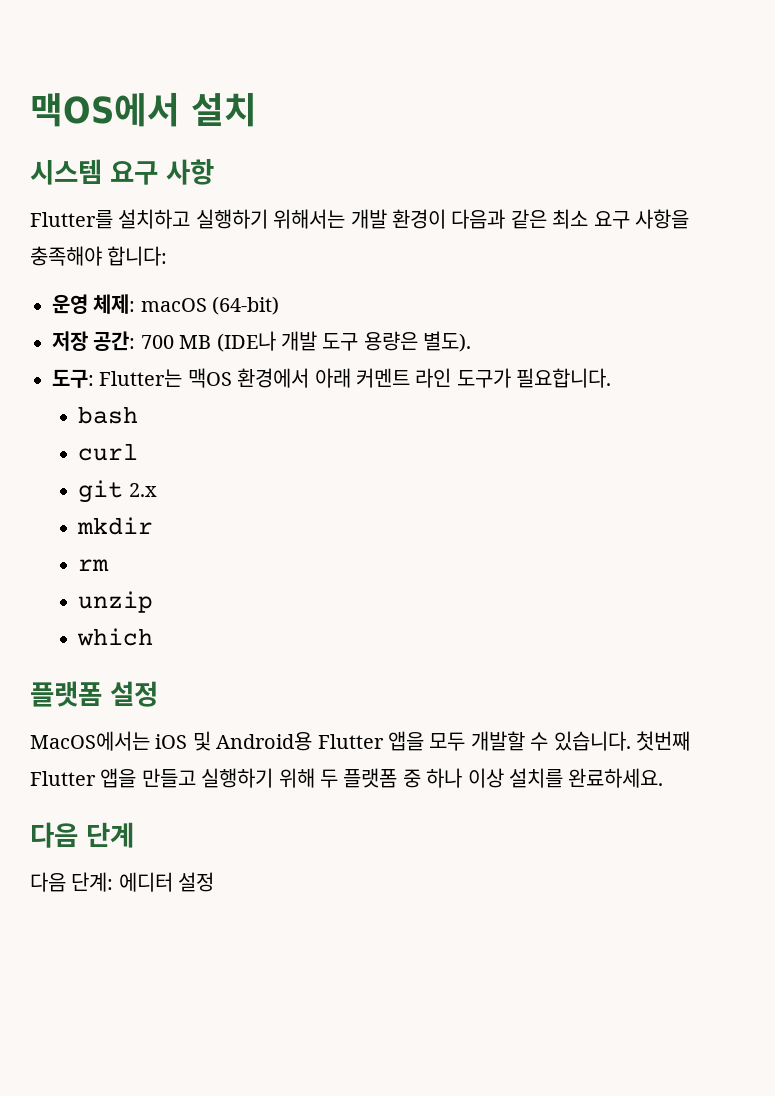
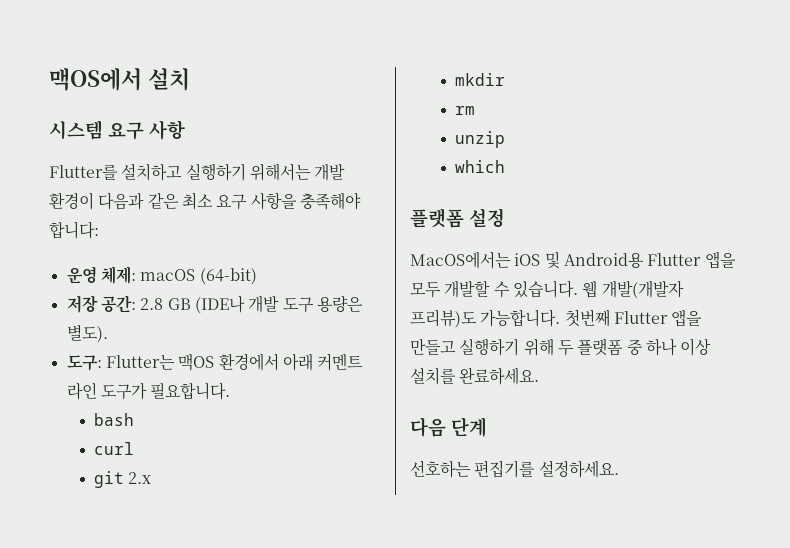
- 저장 공간: 700 MB (IDE나 개발 도구 용량은 별도).
+ 저장 공간: 2.8 GB (IDE나 개발 도구 용량은 별도).
+ 웹 개발(개발자 프리뷰)도 가능합니다.
- 다음 단계: 에디터 설정
+ 선호하는 편집기를 설정하세요.

